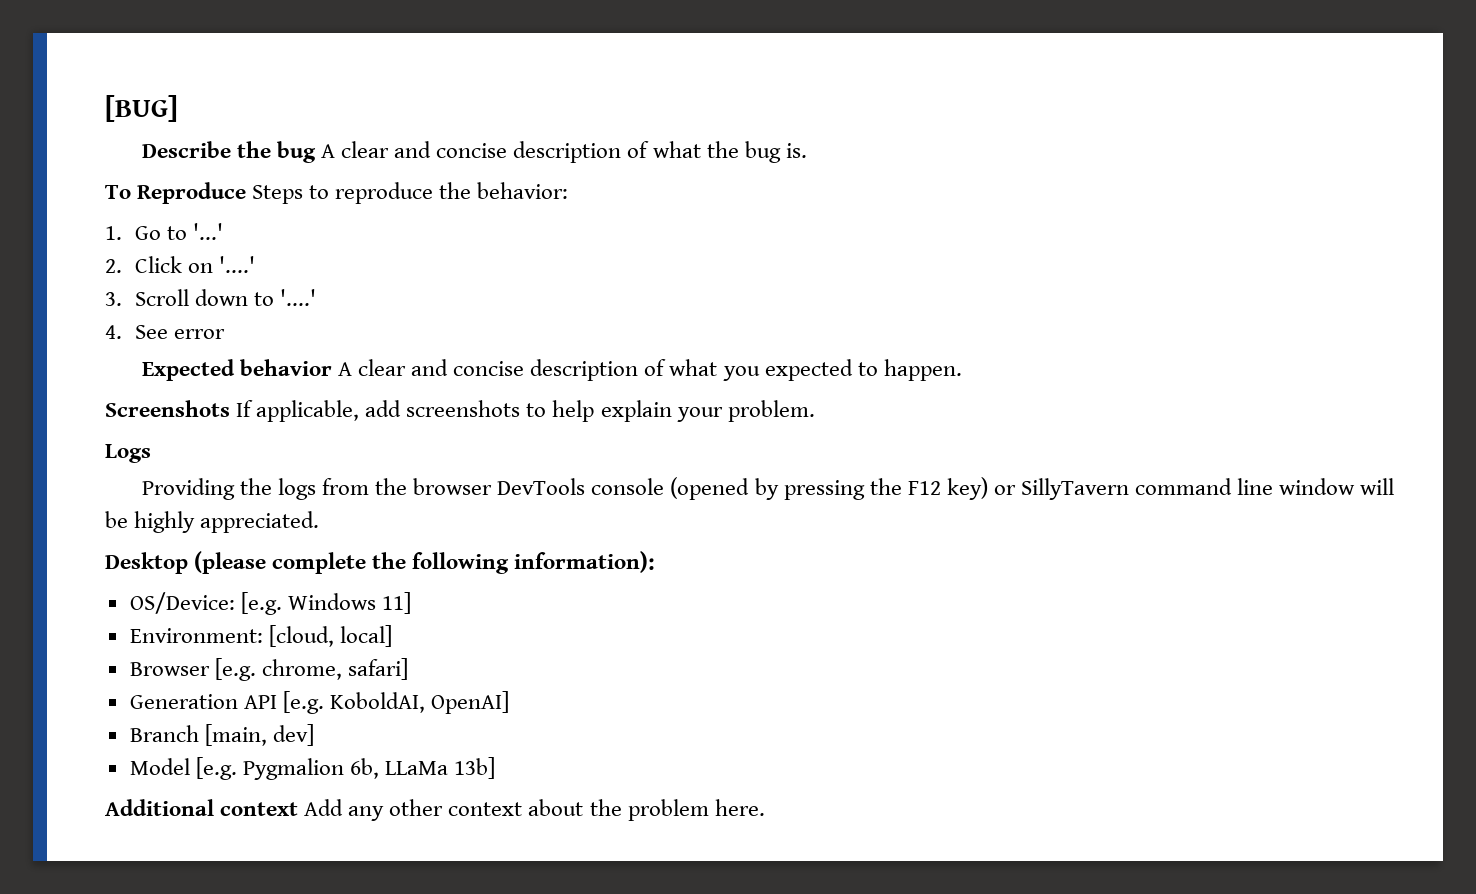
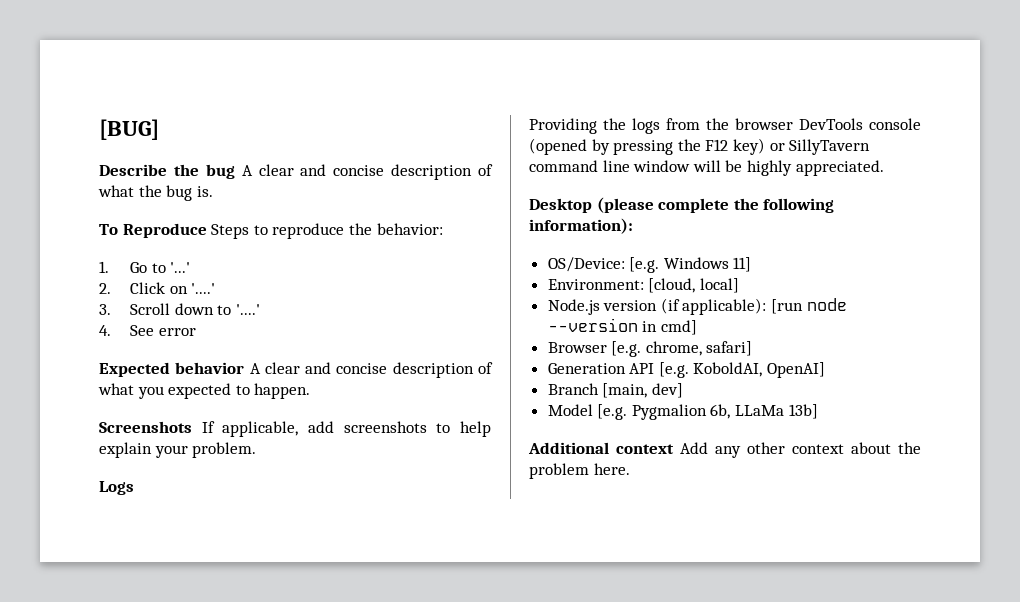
+ Node.js version (if applicable): [run node --version in cmd]

